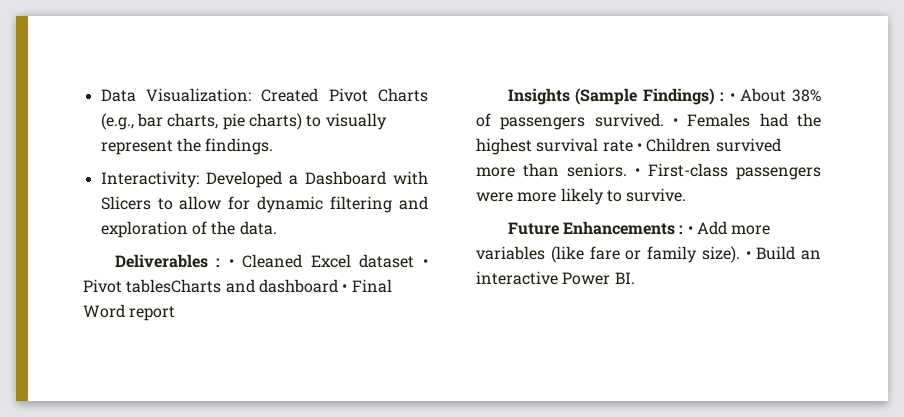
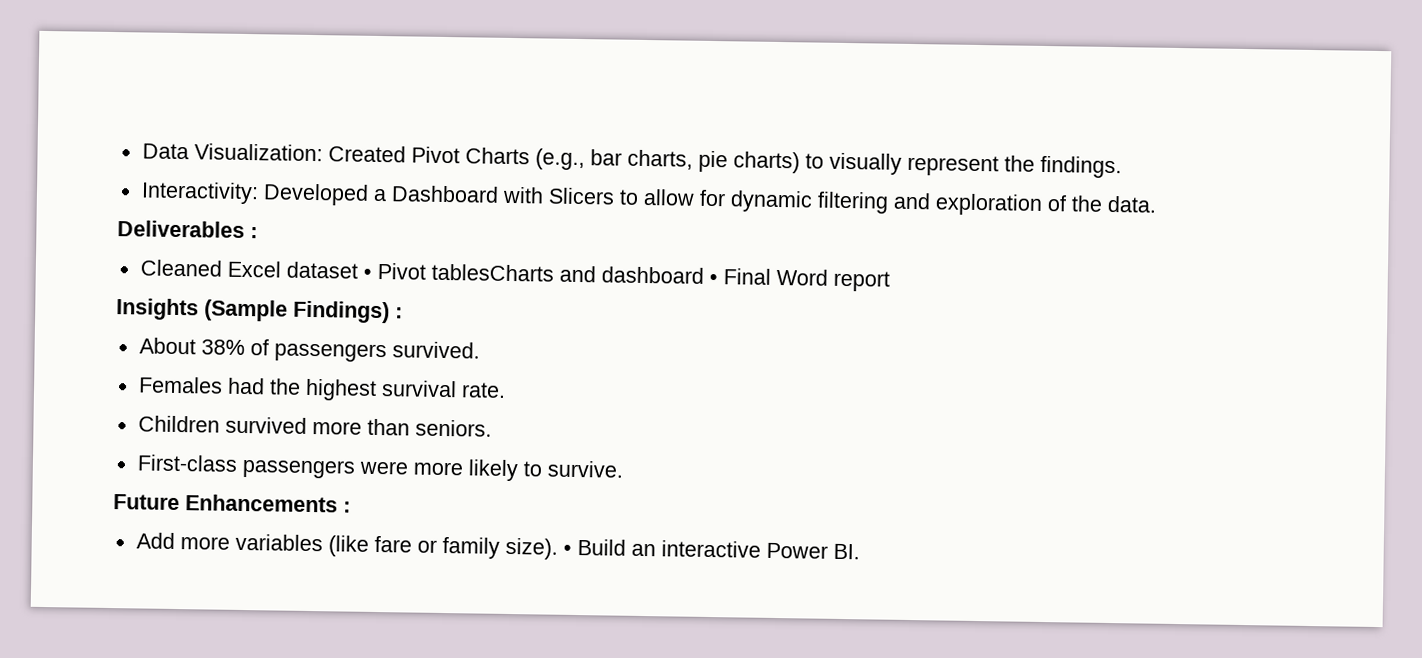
- Deliverables : • Cleaned Excel dataset • Pivot tablesCharts and dashboard • Final Word report
+ Deliverables :
+ Cleaned Excel dataset • Pivot tablesCharts and dashboard • Final Word report
- Insights (Sample Findings) : • About 38% of passengers survived. • Females had the highest survival rate • Children survived more than seniors. • First-class passengers were more likely to survive.
+ Insights (Sample Findings) :
+ About 38% of passengers survived.
+ Females had the highest survival rate.
+ Children survived more than seniors.
+ First-class passengers were more likely to survive.
- Future Enhancements : • Add more variables (like fare or family size).
+ Future Enhancements :
+ Add more variables (like fare or family size).

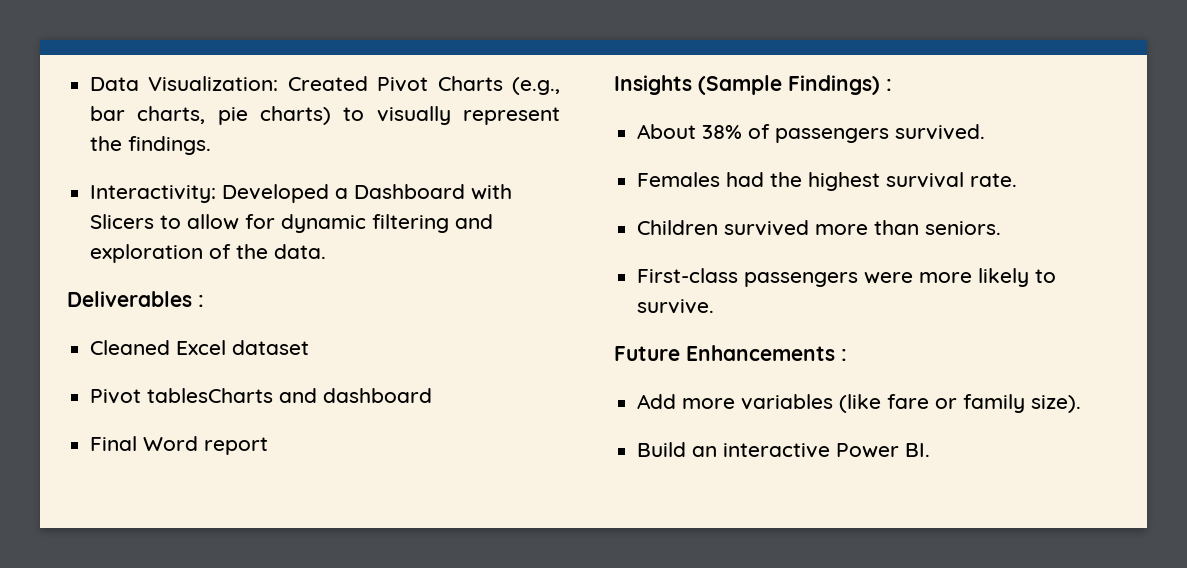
- Cleaned Excel dataset • Pivot tablesCharts and dashboard • Final Word report
+ Cleaned Excel dataset
+ Pivot tablesCharts and dashboard
+ Final Word report
- Add more variables (like fare or family size). • Build an interactive Power BI.
+ Add more variables (like fare or family size).
+ Build an interactive Power BI.

